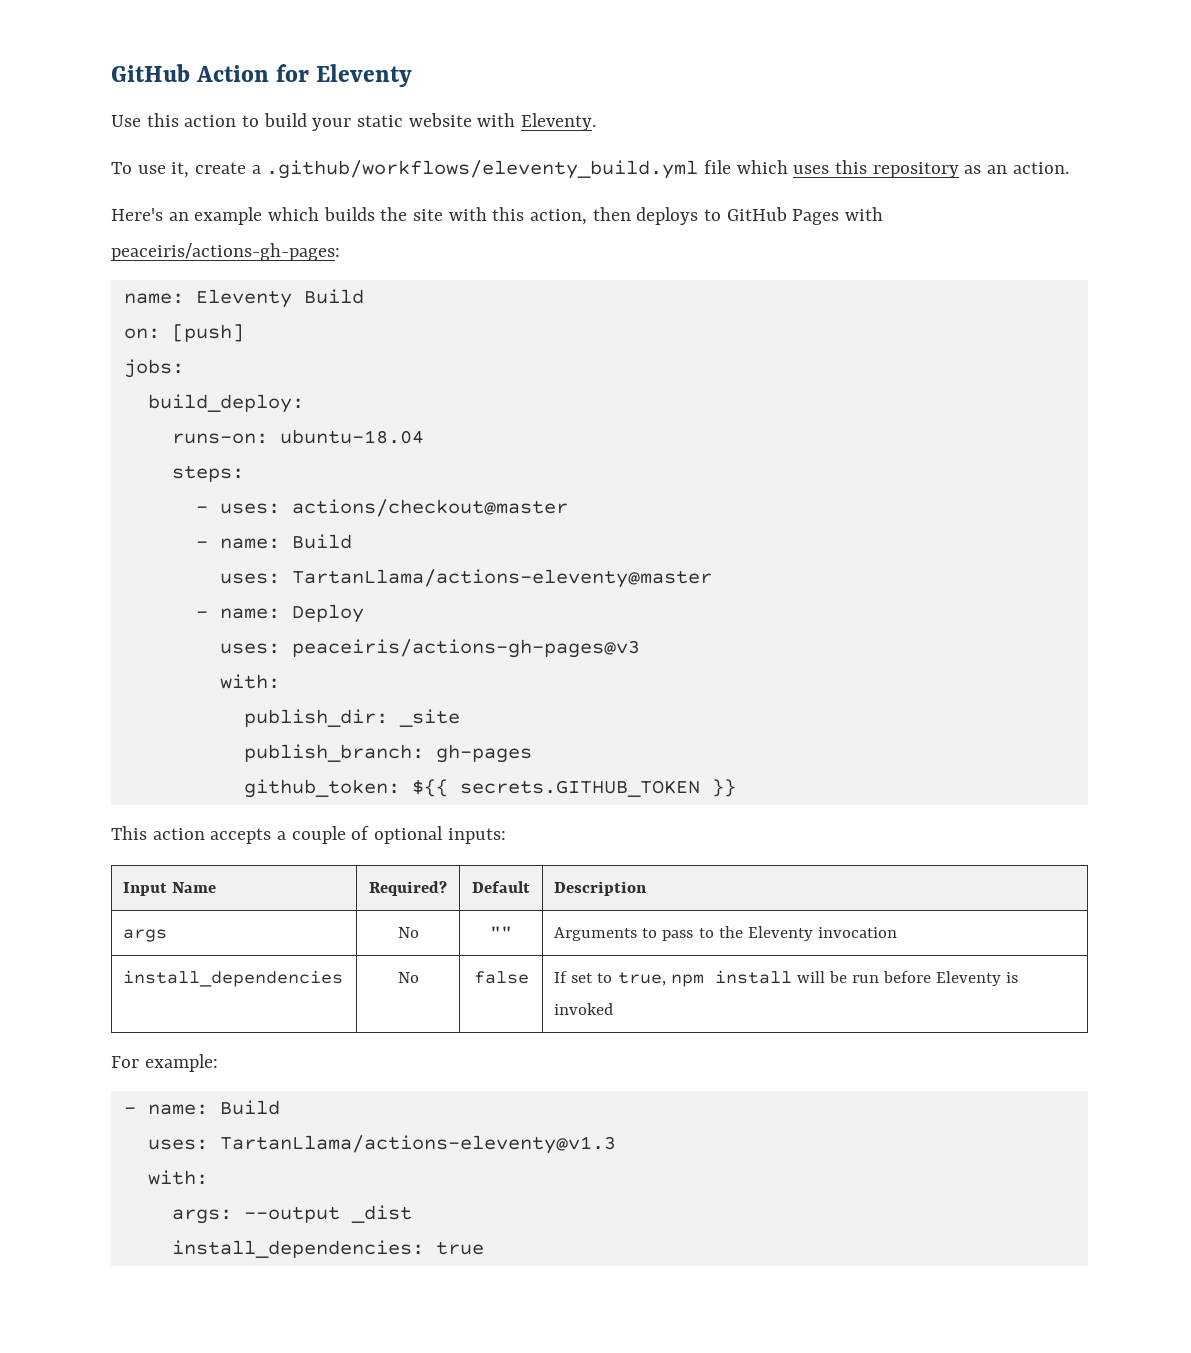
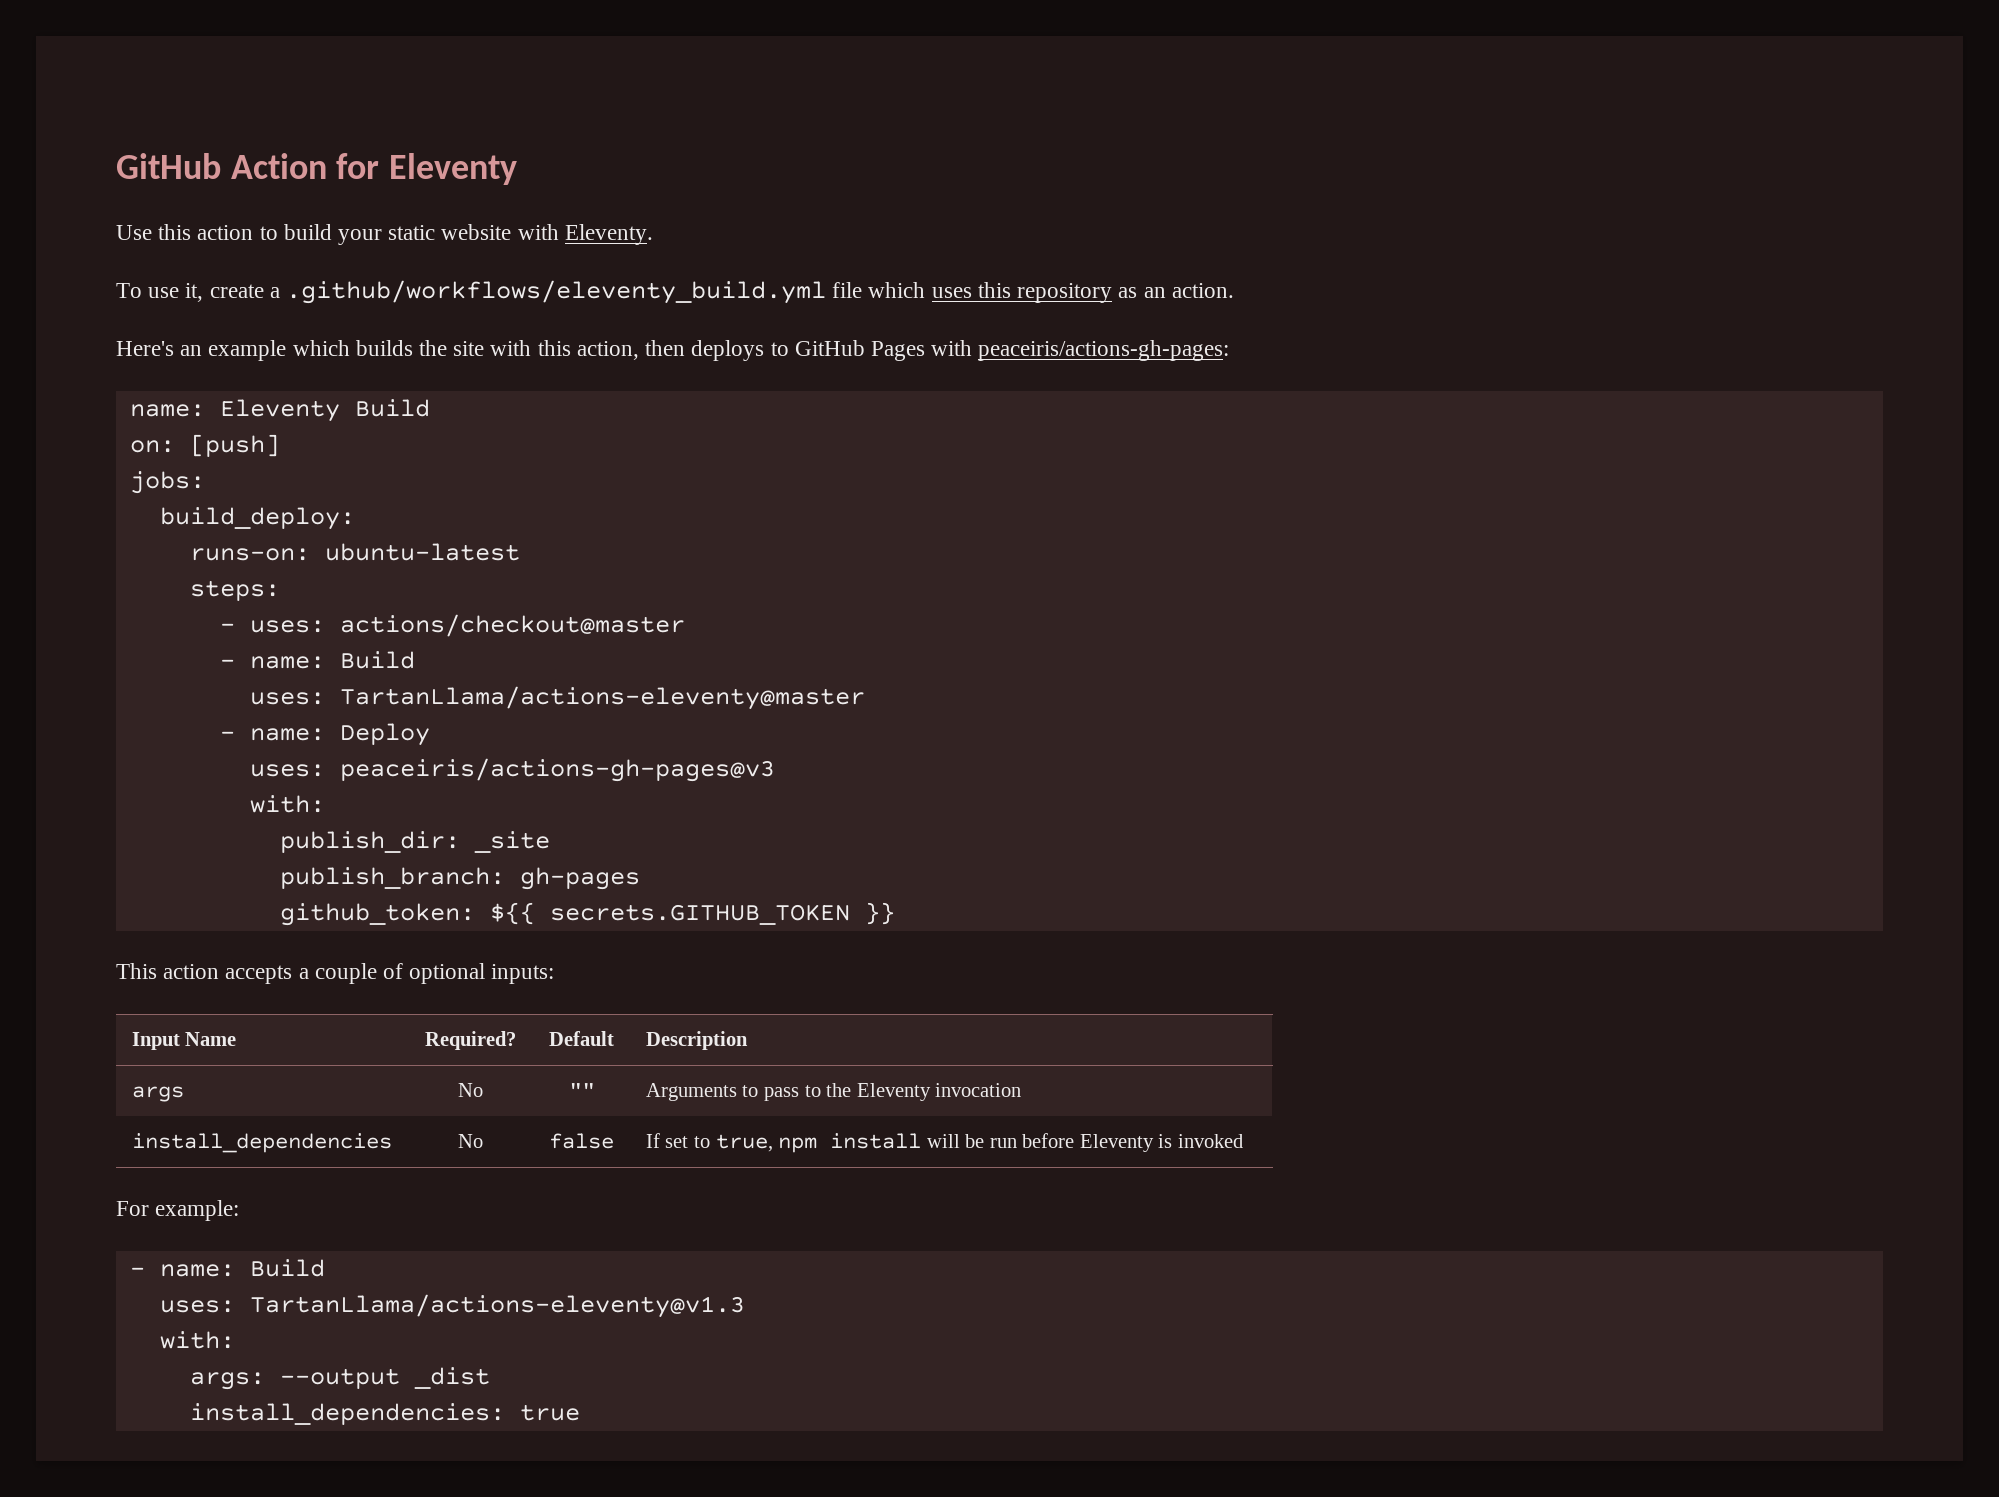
- runs-on: ubuntu-18.04
+ runs-on: ubuntu-latest

